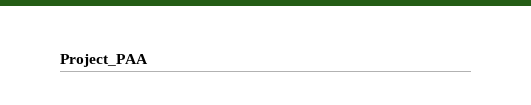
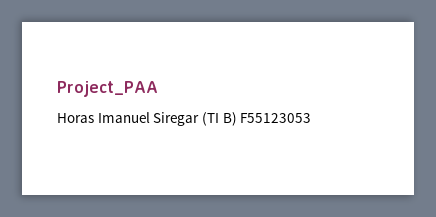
+ Horas Imanuel Siregar (TI B) F55123053

